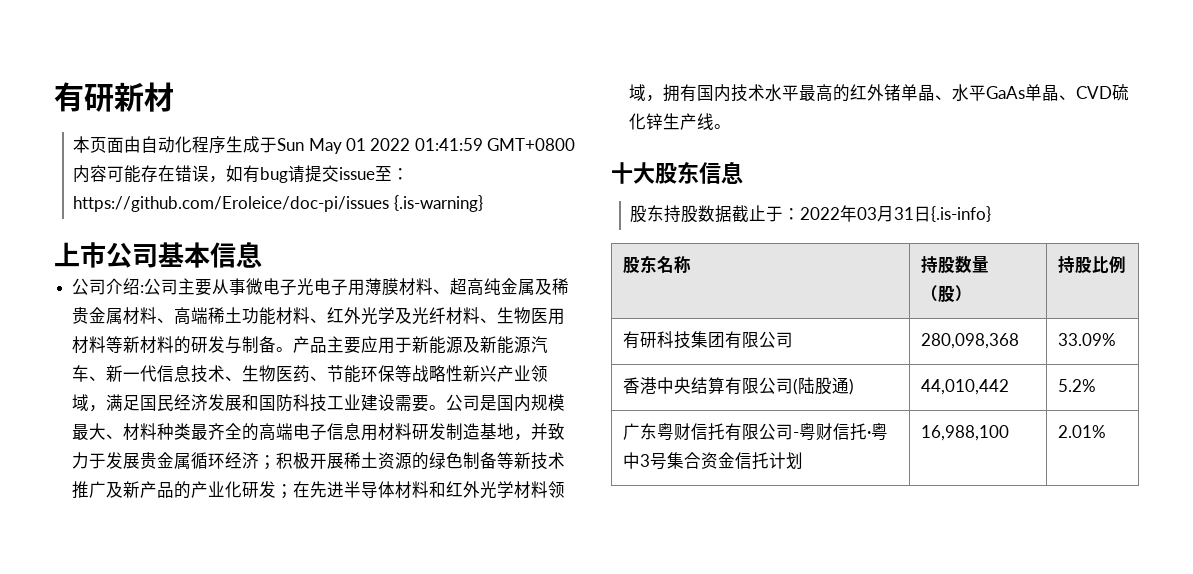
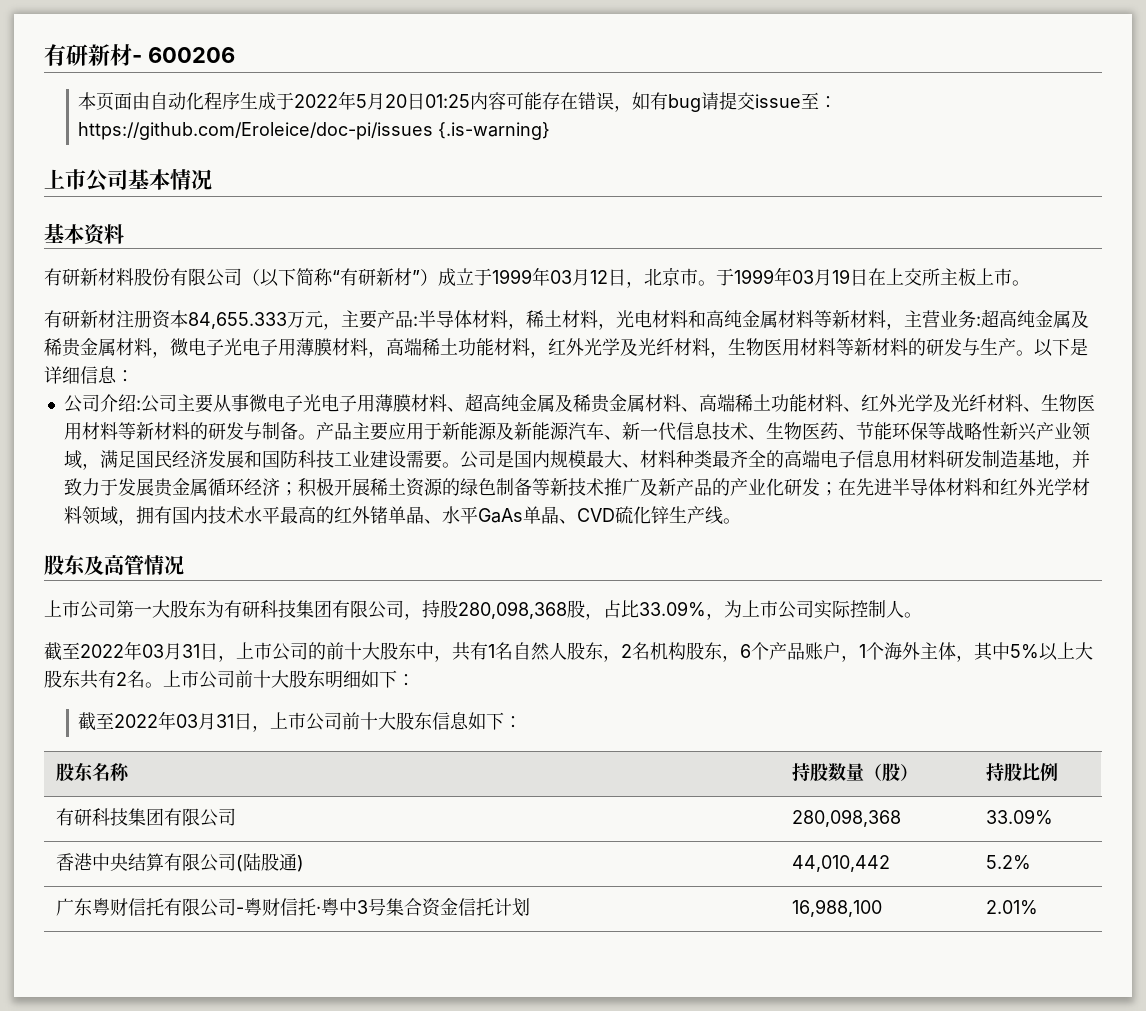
- 有研新材
+ 有研新材- 600206
- 本页面由自动化程序生成于Sun May 01 2022 01:41:59 GMT+0800内容可能存在错误，如有bug请提交issue至：https://github.com/Eroleice/doc-pi/issues {.is-warning}
+ 本页面由自动化程序生成于2022年5月20日01:25内容可能存在错误，如有bug请提交issue至：https://github.com/Eroleice/doc-pi/issues {.is-warning}
- 上市公司基本信息
+ 上市公司基本情况
+ 基本资料
+ 有研新材料股份有限公司（以下简称“有研新材”）成立于1999年03月12日，北京市。于1999年03月19日在上交所主板上市。
+ 有研新材注册资本84,655.333万元，主要产品:半导体材料，稀土材料，光电材料和高纯金属材料等新材料，主营业务:超高纯金属及稀贵金属材料，微电子光电子用薄膜材料，高端稀土功能材料，红外光学及光纤材料，生物医用材料等新材料的研发与生产。以下是详细信息：
- 十大股东信息
- 股东持股数据截止于：2022年03月31日{.is-info}
+ 股东及高管情况
+ 上市公司第一大股东为有研科技集团有限公司，持股280,098,368股，占比33.09%，为上市公司实际控制人。
+ 截至2022年03月31日，上市公司的前十大股东中，共有1名自然人股东，2名机构股东，6个产品账户，1个海外主体，其中5%以上大股东共有2名。上市公司前十大股东明细如下：
+ 截至2022年03月31日，上市公司前十大股东信息如下：

